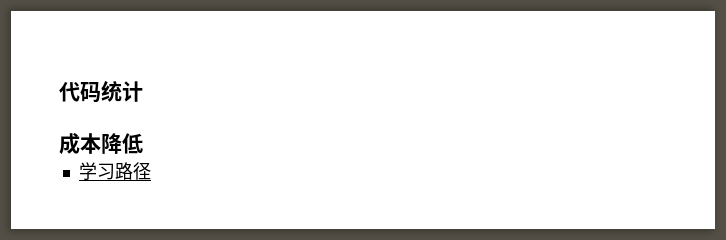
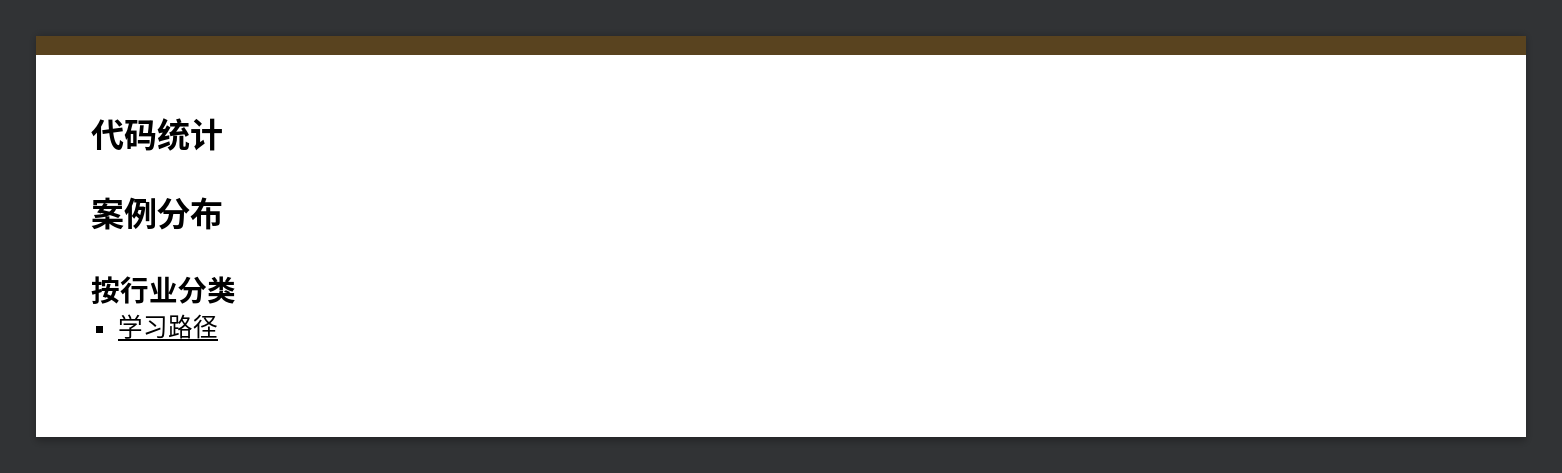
- 成本降低
+ 案例分布
+ 按行业分类

